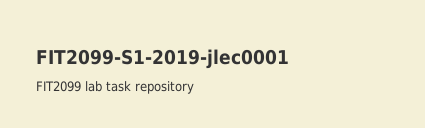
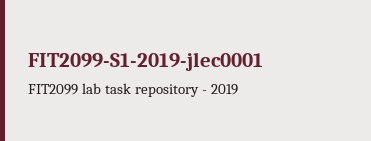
- FIT2099 lab task repository
+ FIT2099 lab task repository - 2019

